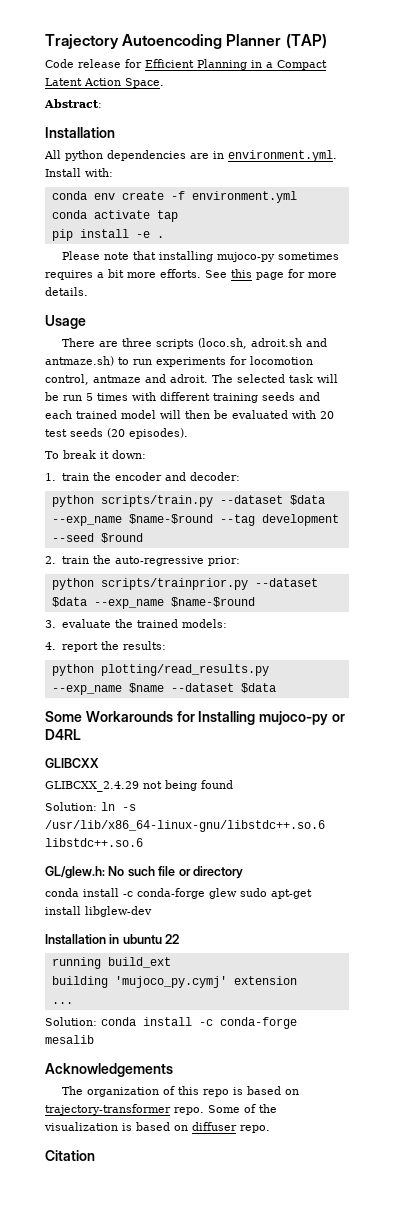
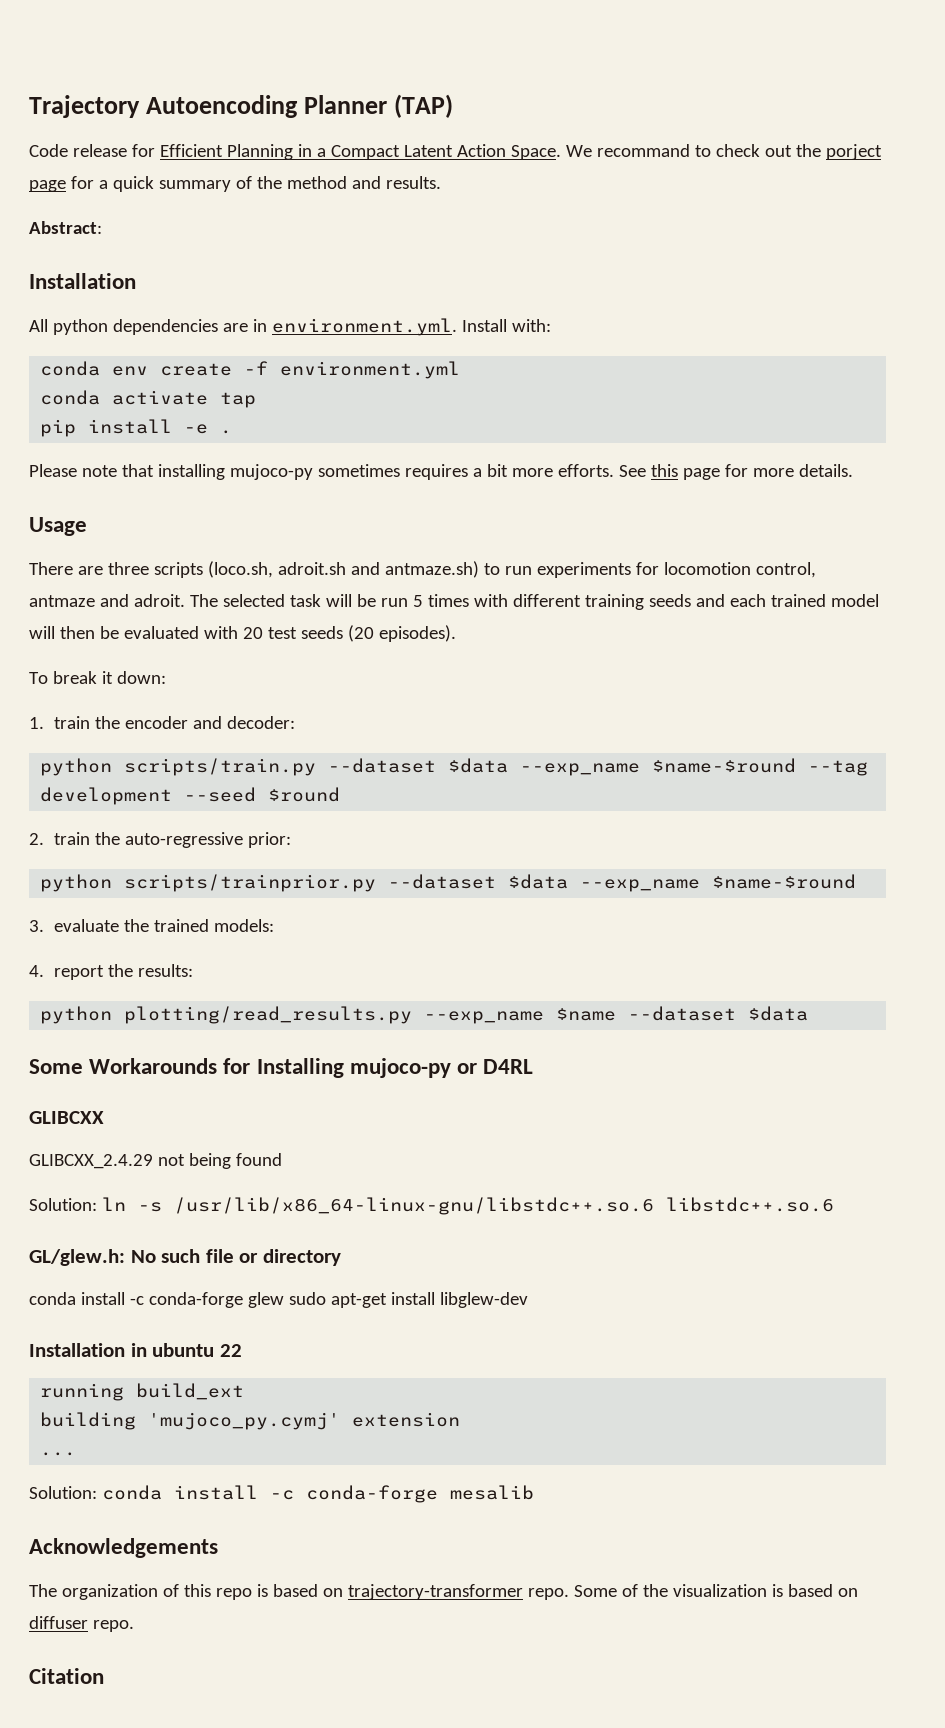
+ We recommand to check out the porject page for a quick summary of the method and results.

